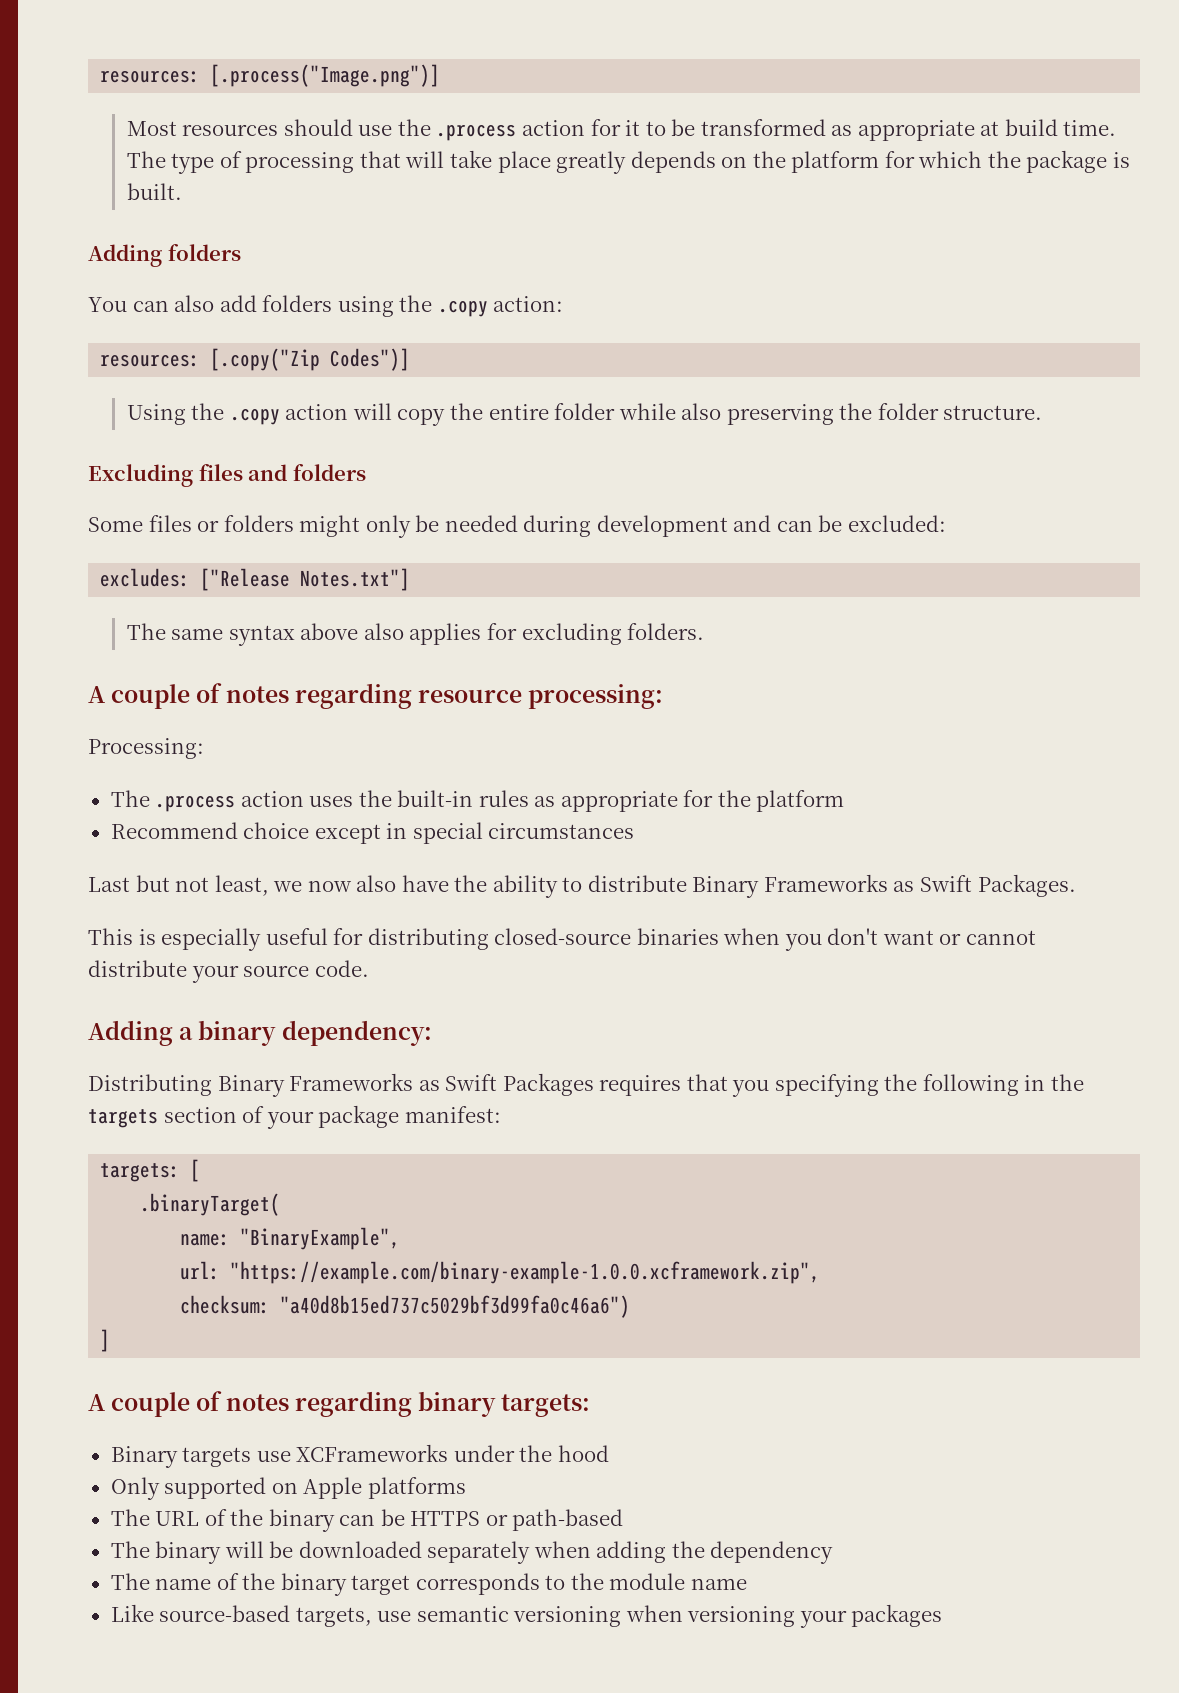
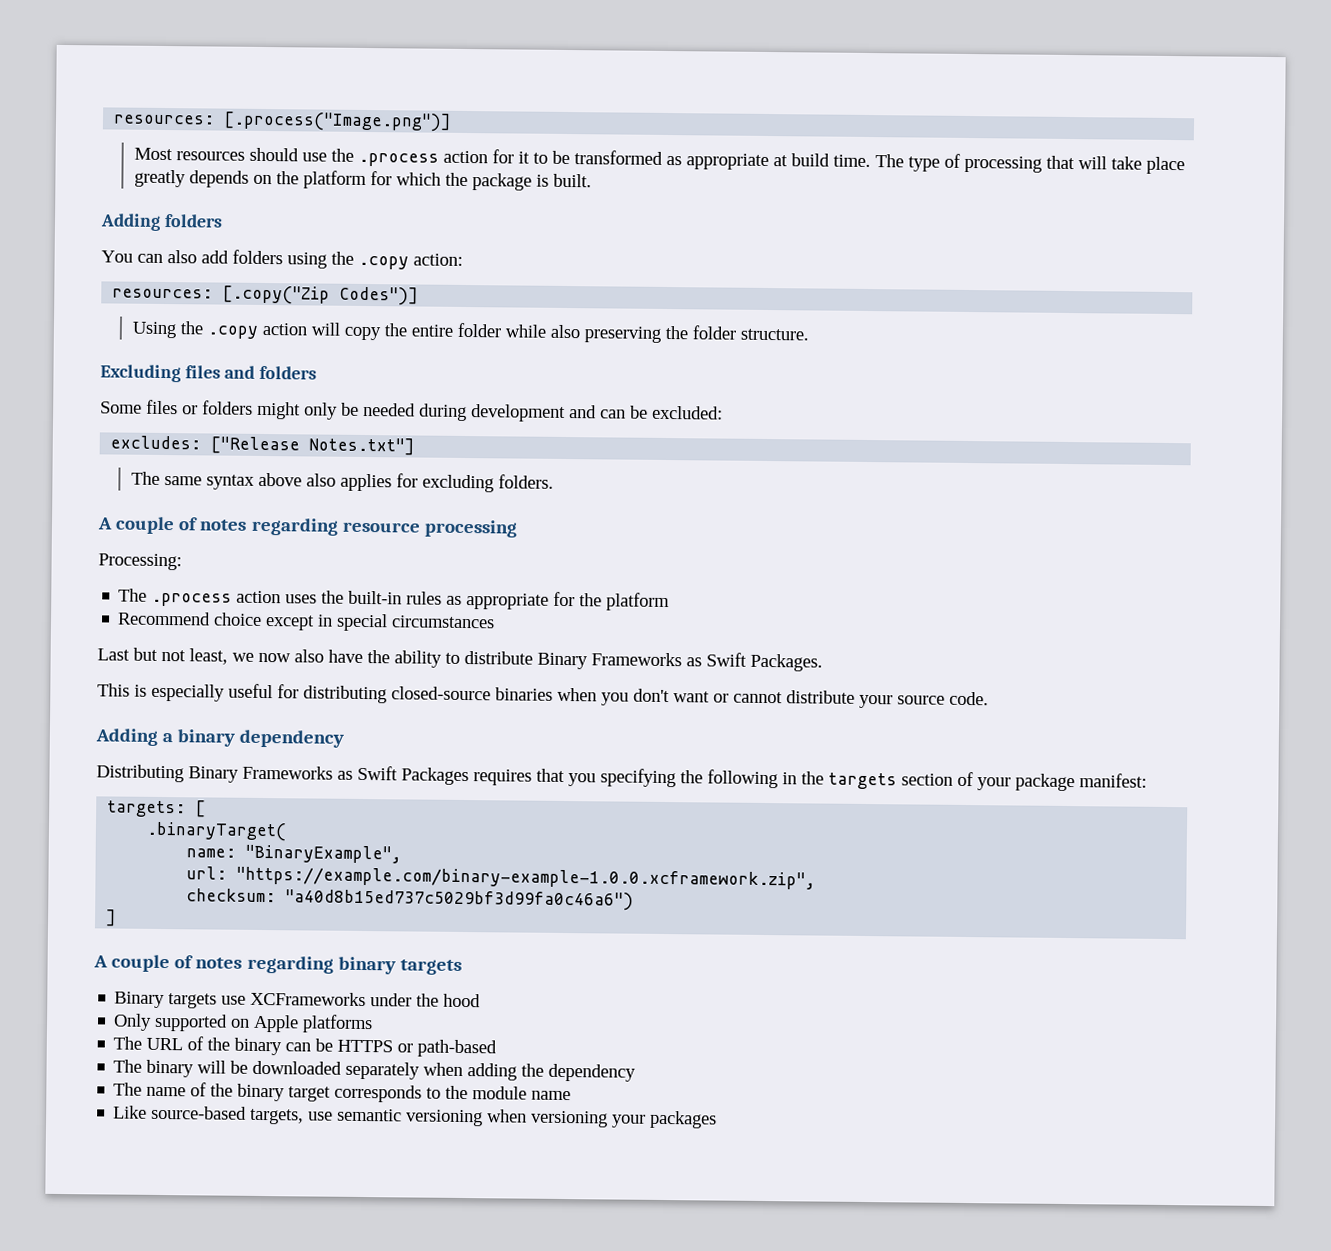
- A couple of notes regarding resource processing:
+ A couple of notes regarding resource processing
- Adding a binary dependency:
+ Adding a binary dependency
- A couple of notes regarding binary targets:
+ A couple of notes regarding binary targets

